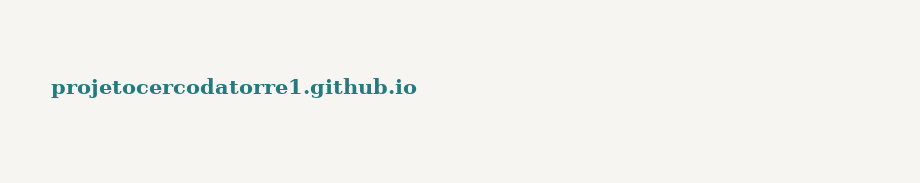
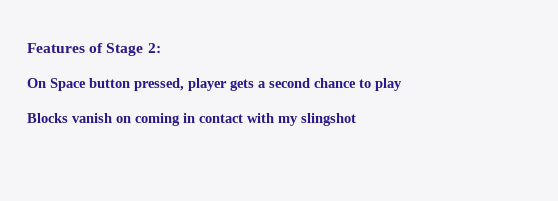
- projetocercodatorre1.github.io
+ Features of Stage 2:
+ On Space button pressed, player gets a second chance to play
+ Blocks vanish on coming in contact with my slingshot

